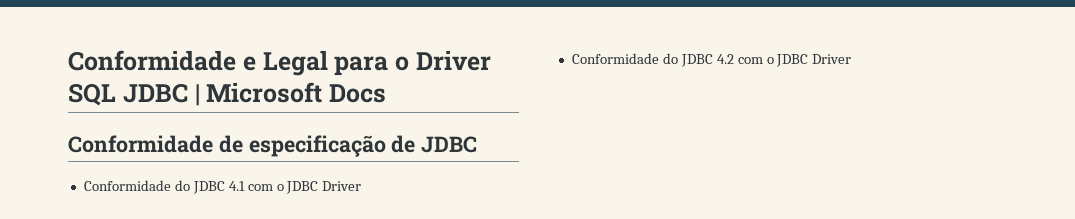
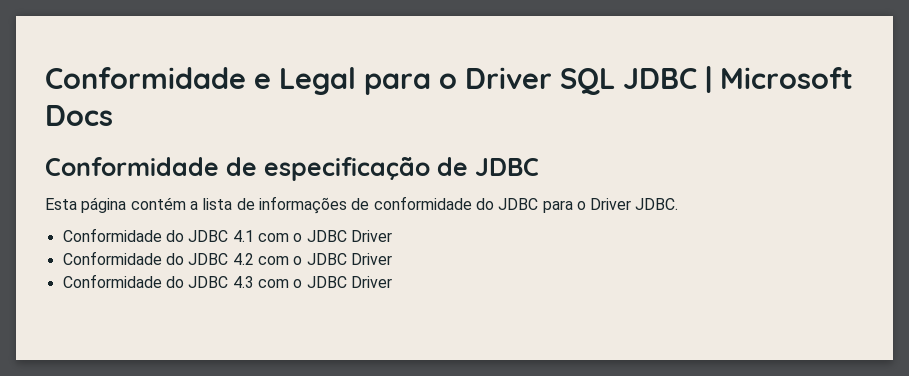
+ Esta página contém a lista de informações de conformidade do JDBC para o Driver JDBC.
+ Conformidade do JDBC 4.3 com o JDBC Driver

